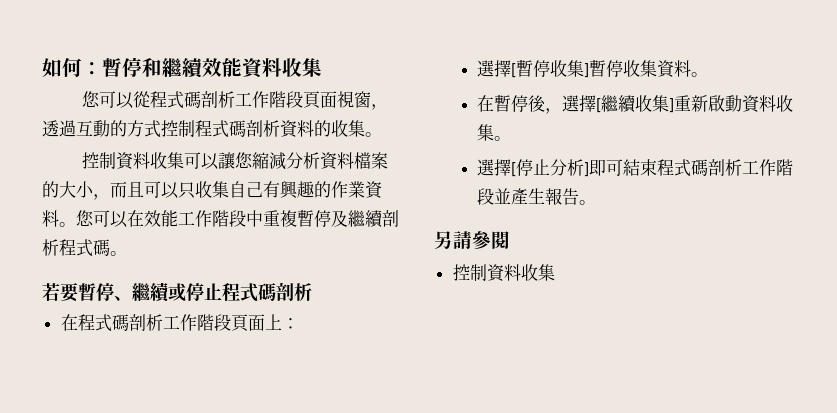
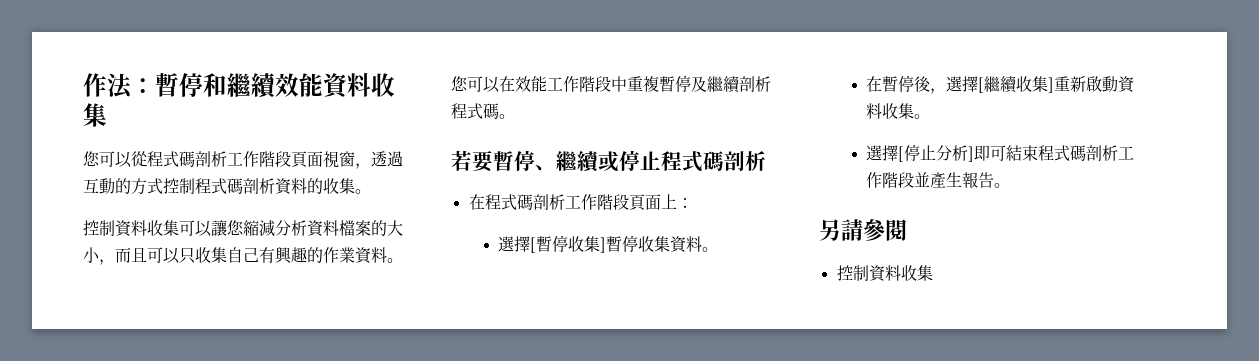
- 如何：暫停和繼續效能資料收集
+ 作法：暫停和繼續效能資料收集

